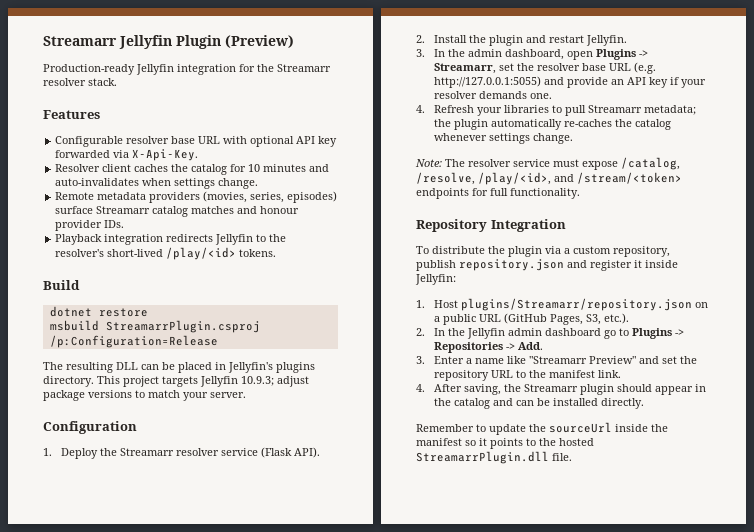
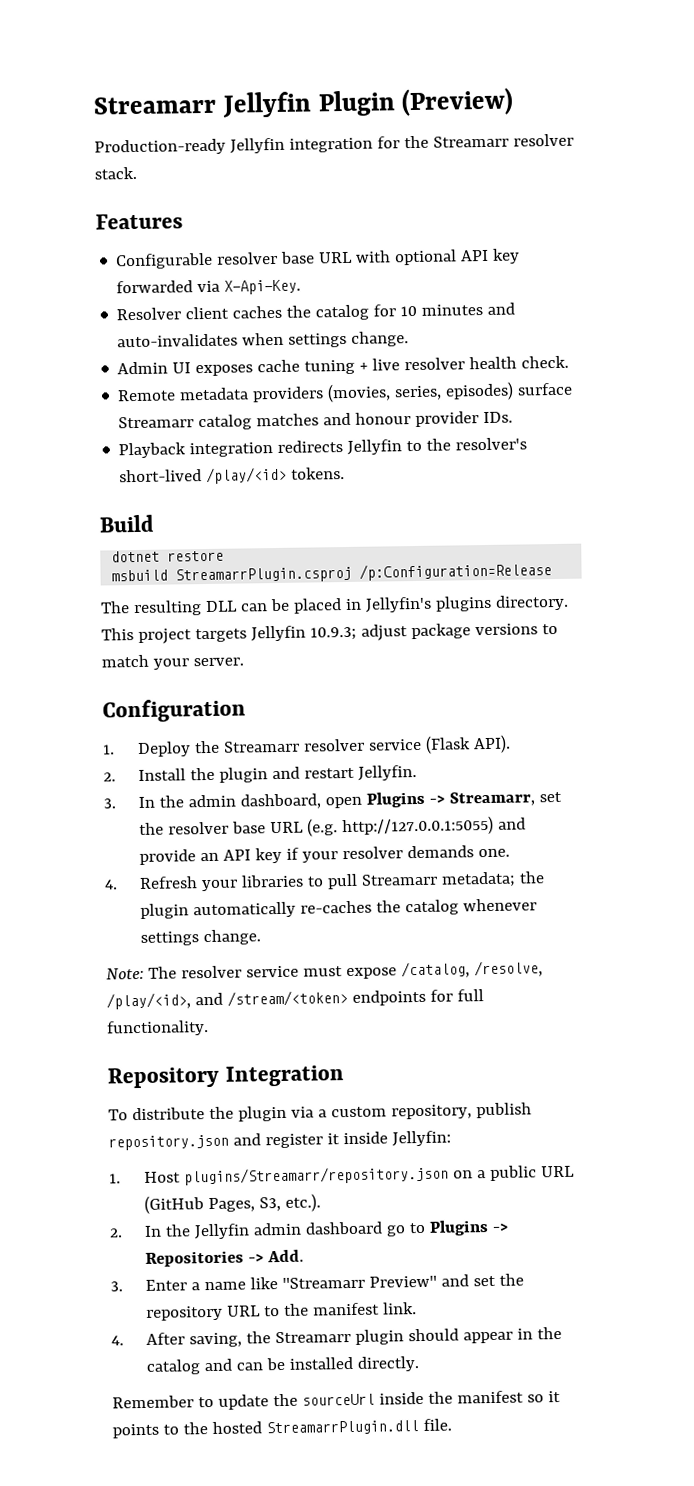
+ Admin UI exposes cache tuning + live resolver health check.

